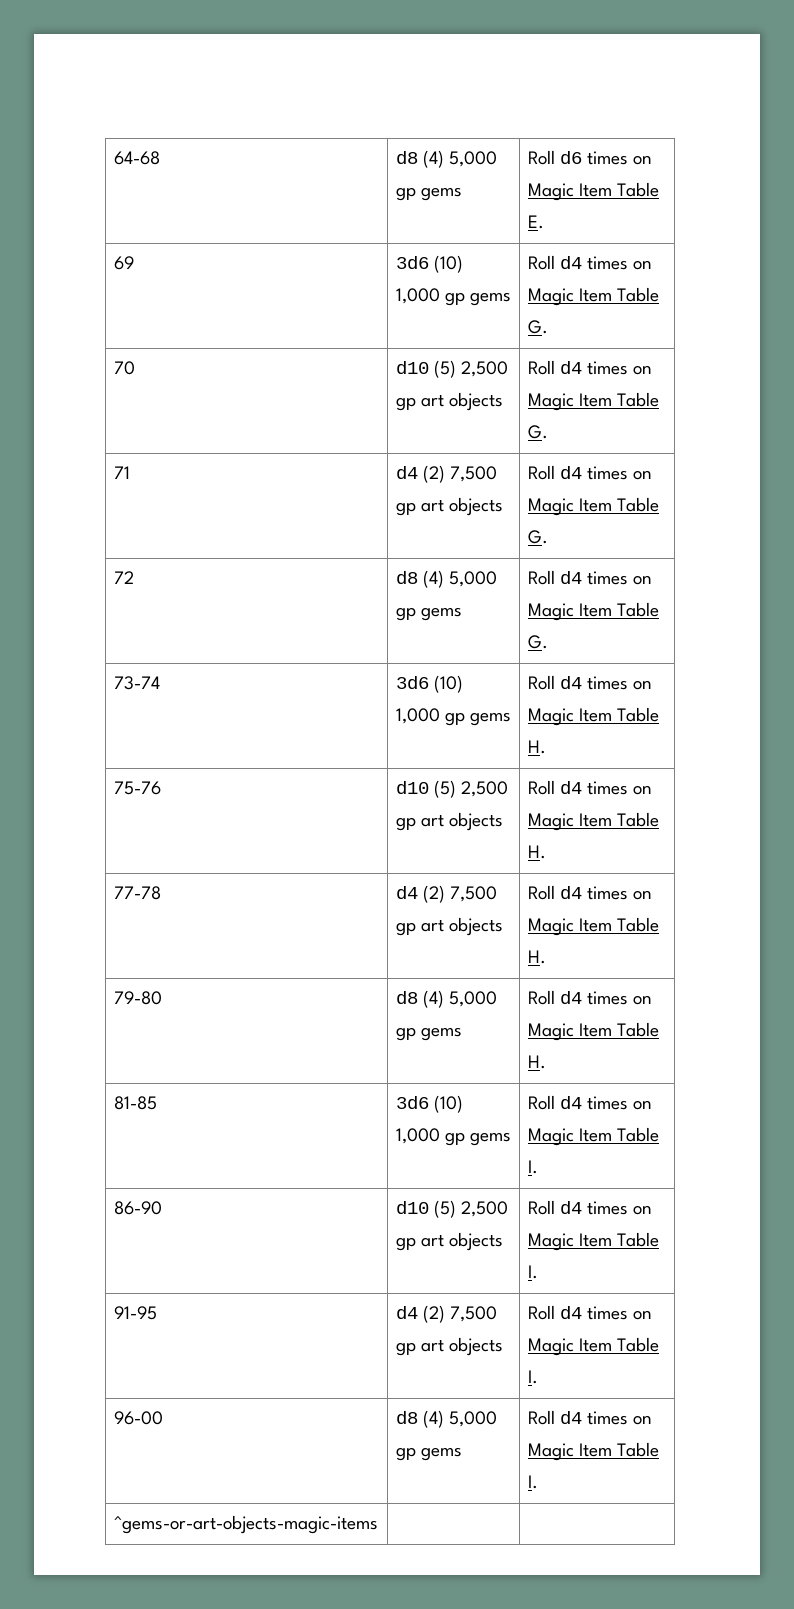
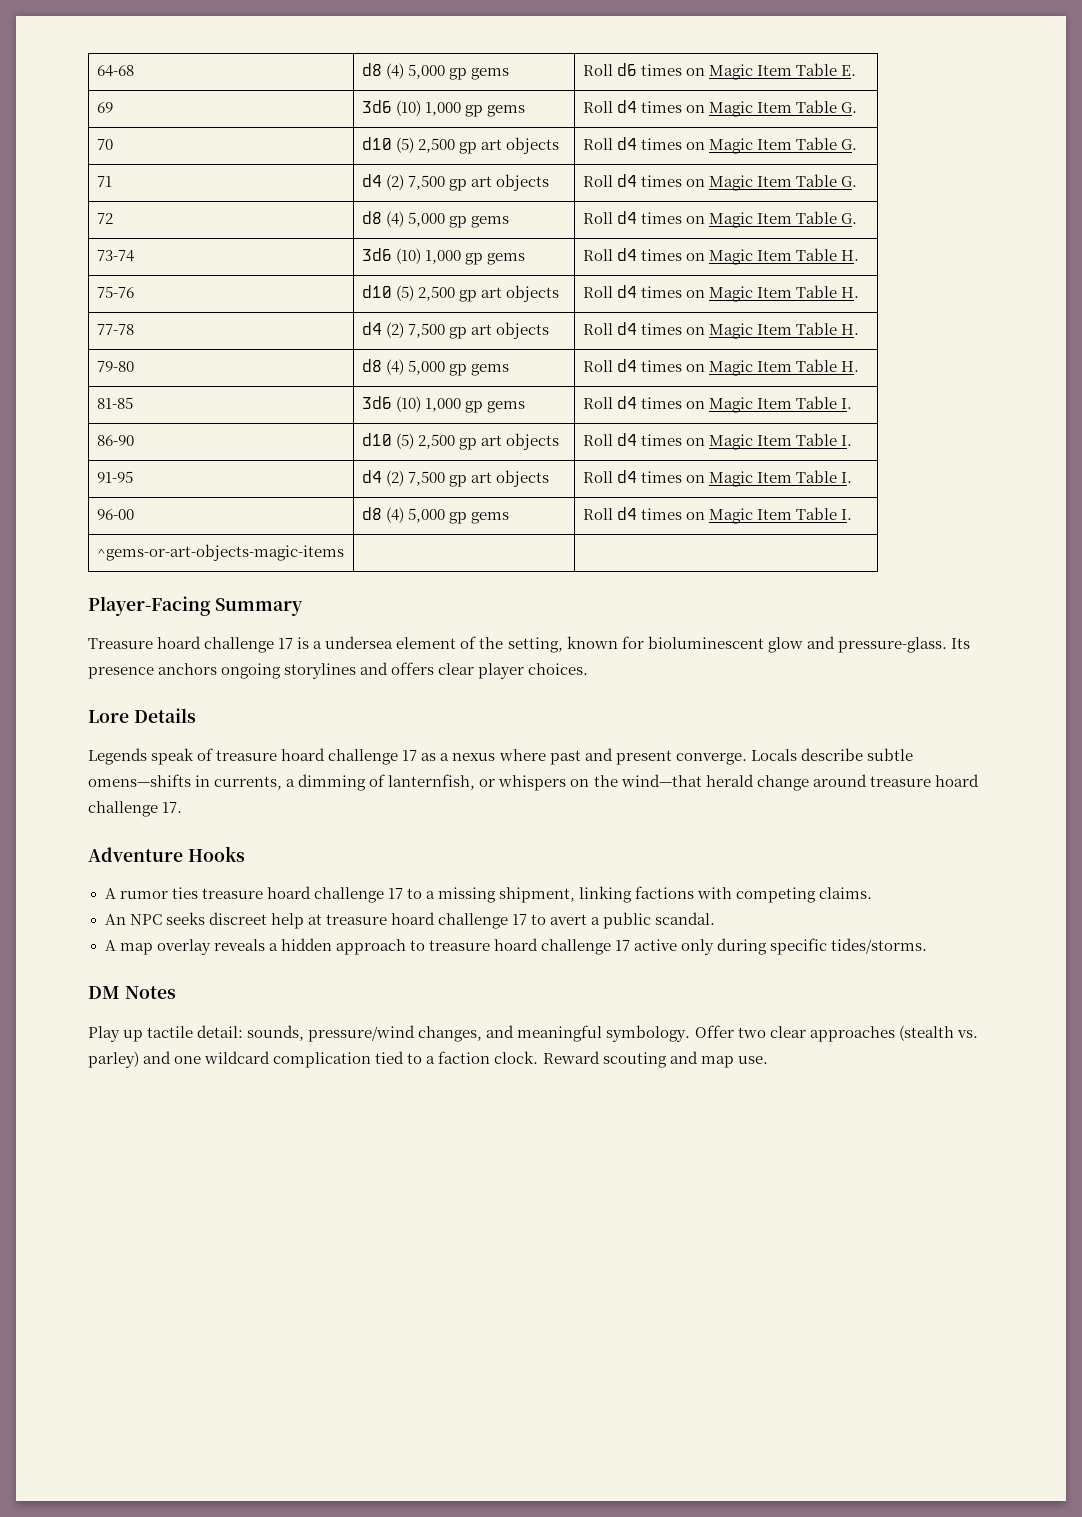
+ Player-Facing Summary
+ Treasure hoard challenge 17 is a undersea element of the setting, known for bioluminescent glow and pressure-glass. Its presence anchors ongoing storylines and offers clear player choices.
+ Lore Details
+ Legends speak of treasure hoard challenge 17 as a nexus where past and present converge. Locals describe subtle omens—shifts in currents, a dimming of lanternfish, or whispers on the wind—that herald change around treasure hoard challenge 17.
+ Adventure Hooks
+ A rumor ties treasure hoard challenge 17 to a missing shipment, linking factions with competing claims.
+ An NPC seeks discreet help at treasure hoard challenge 17 to avert a public scandal.
+ A map overlay reveals a hidden approach to treasure hoard challenge 17 active only during specific tides/storms.
+ DM Notes
+ Play up tactile detail: sounds, pressure/wind changes, and meaningful symbology. Offer two clear approaches (stealth vs. parley) and one wildcard complication tied to a faction clock. Reward scouting and map use.

